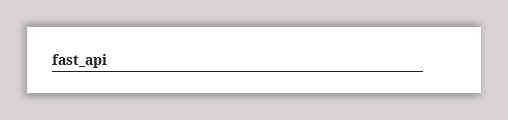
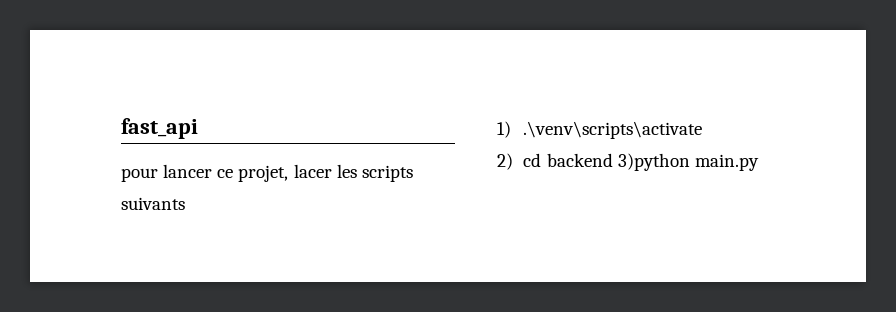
+ pour lancer ce projet, lacer les scripts suivants
+ 1) .\venv\scripts\activate
+ 2) cd backend 3)python main.py

